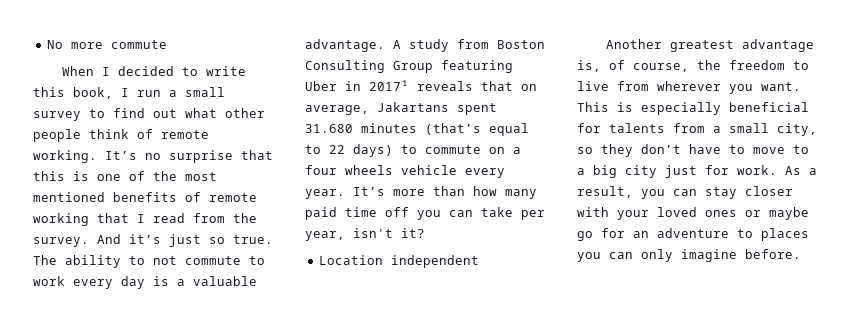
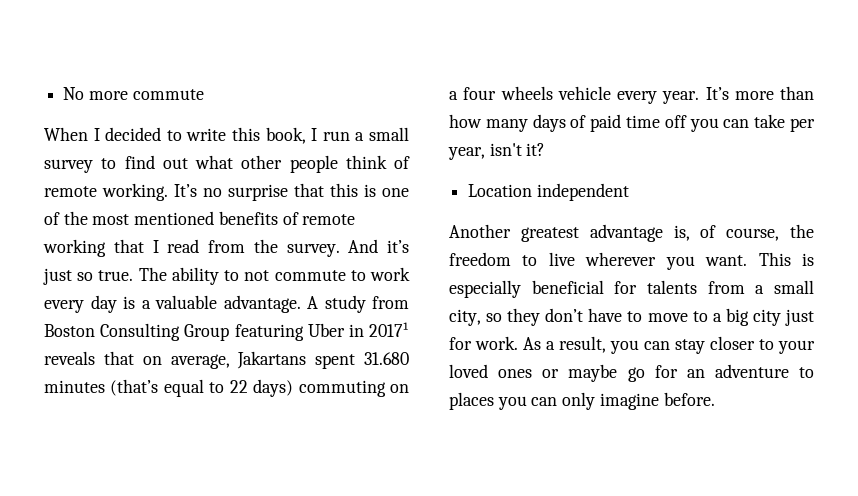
- A study from Boston Consulting Group featuring Uber in 2017¹ reveals that on average, Jakartans spent 31.680 minutes (that’s equal to 22 days) to commute on a four wheels vehicle every year.
+ A study from Boston Consulting Group featuring Uber in 2017¹ reveals that on average, Jakartans spent 31.680 minutes (that’s equal to 22 days) commuting on a four wheels vehicle every year.
- It’s more than how many paid time off you can take per year, isn't it?
+ It’s more than how many days of paid time off you can take per year, isn't it?
- Another greatest advantage is, of course, the freedom to live from wherever you want.
+ Another greatest advantage is, of course, the freedom to live wherever you want.
- As a result, you can stay closer with your loved ones or maybe go for an adventure to places you can only imagine before.
+ As a result, you can stay closer to your loved ones or maybe go for an adventure to places you can only imagine before.

